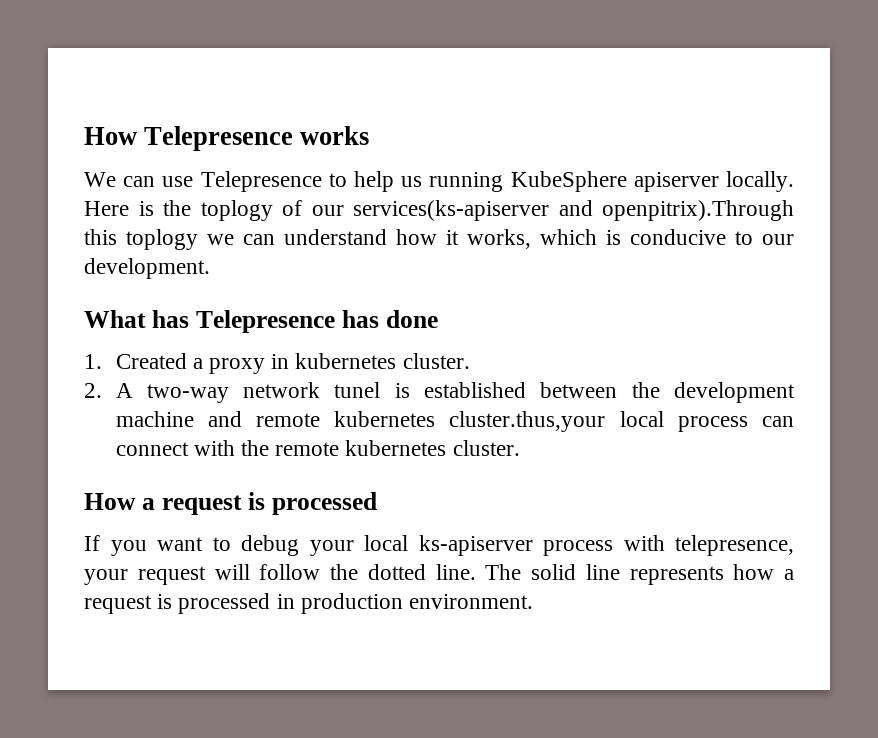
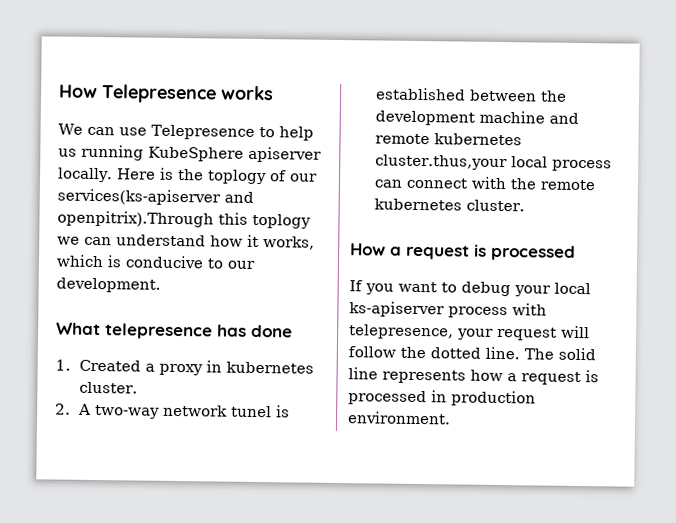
- What has Telepresence has done
+ What telepresence has done

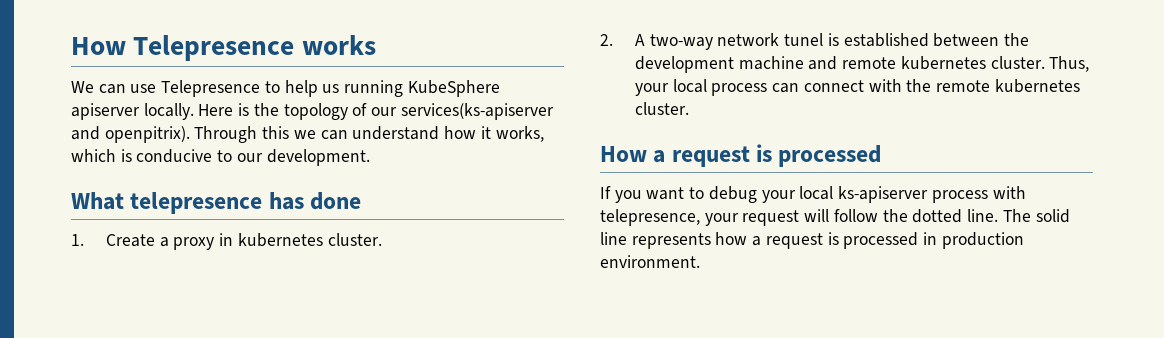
- Here is the toplogy of our services(ks-apiserver and openpitrix).Through this toplogy we can understand how it works, which is conducive to our development.
+ Here is the topology of our services(ks-apiserver and openpitrix). Through this we can understand how it works, which is conducive to our development.
- 1. Created a proxy in kubernetes cluster.
+ 1. Create a proxy in kubernetes cluster.
- 2. A two-way network tunel is established between the development machine and remote kubernetes cluster.thus,your local process can connect with the remote kubernetes cluster.
+ 2. A two-way network tunel is established between the development machine and remote kubernetes cluster. Thus, your local process can connect with the remote kubernetes cluster.

